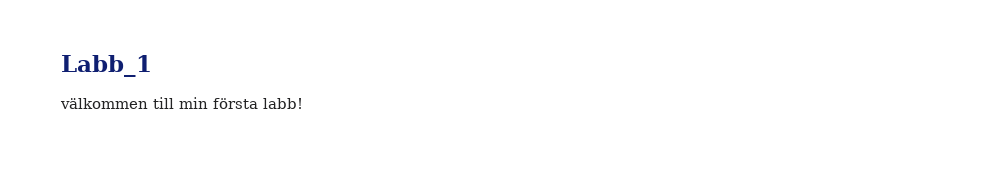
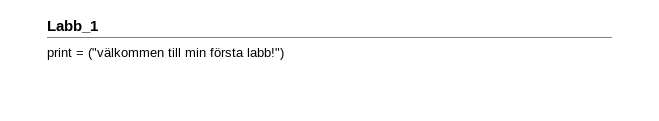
- välkommen till min första labb!
+ print = ("välkommen till min första labb!")

